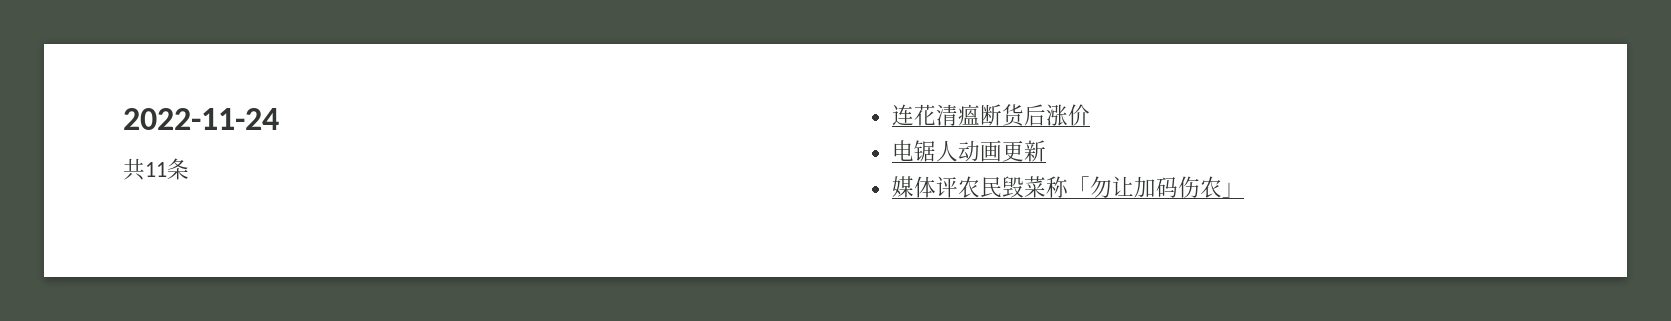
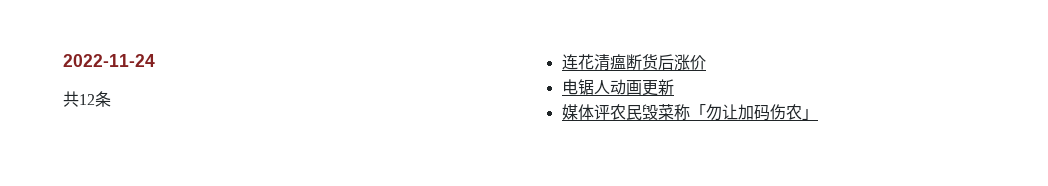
- 共11条
+ 共12条

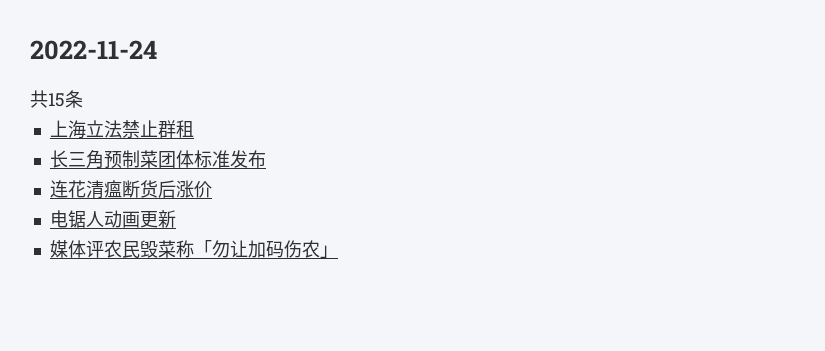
- 共12条
+ 共15条
+ 上海立法禁止群租
+ 长三角预制菜团体标准发布

